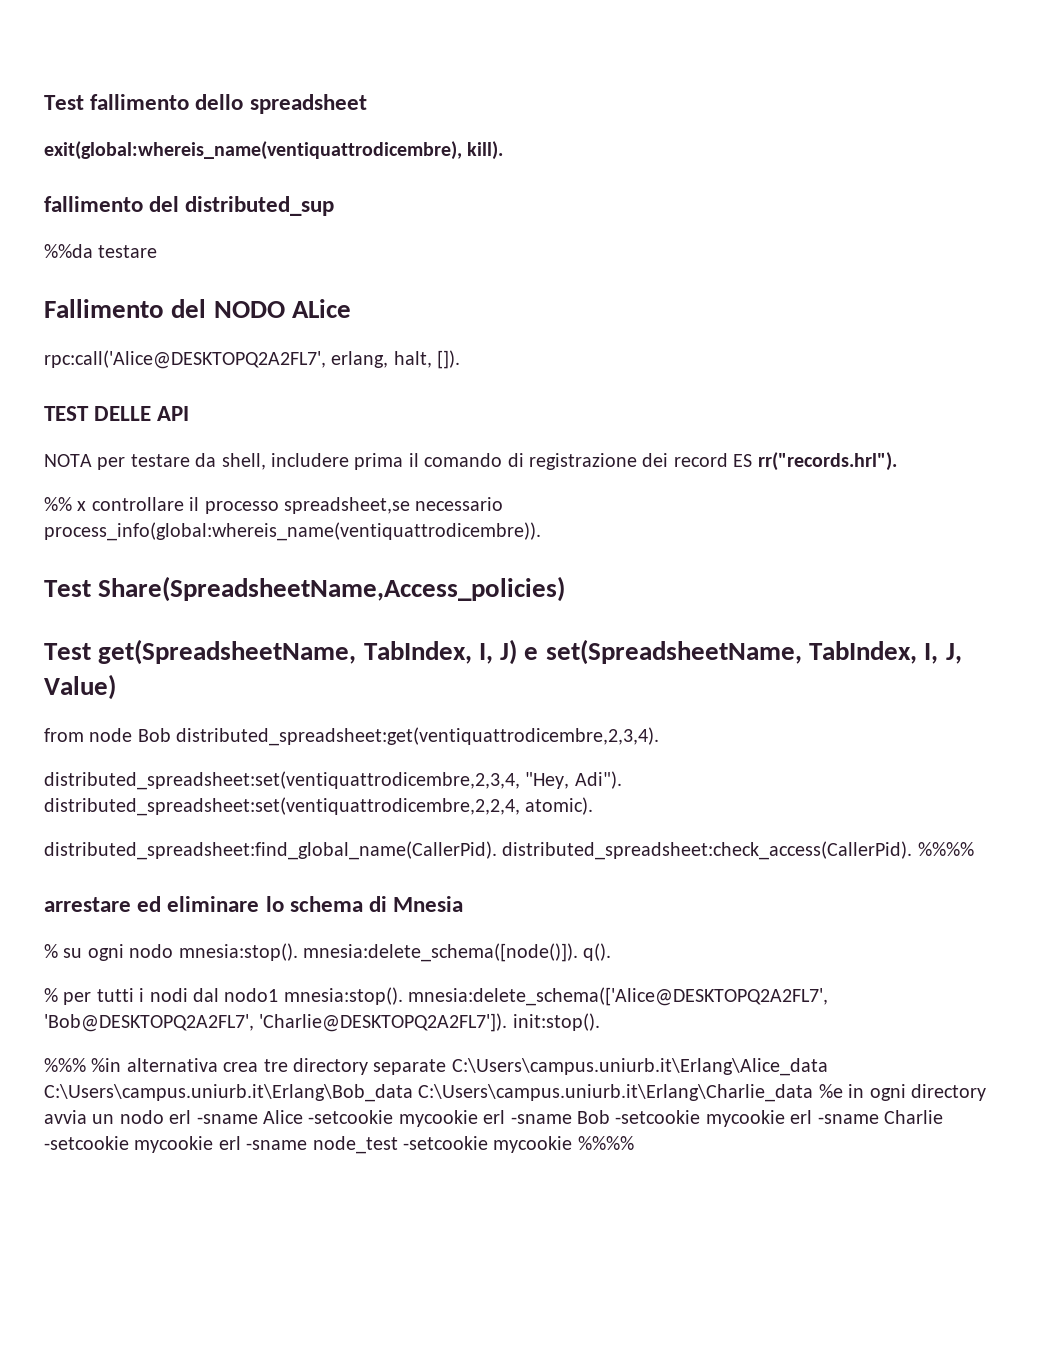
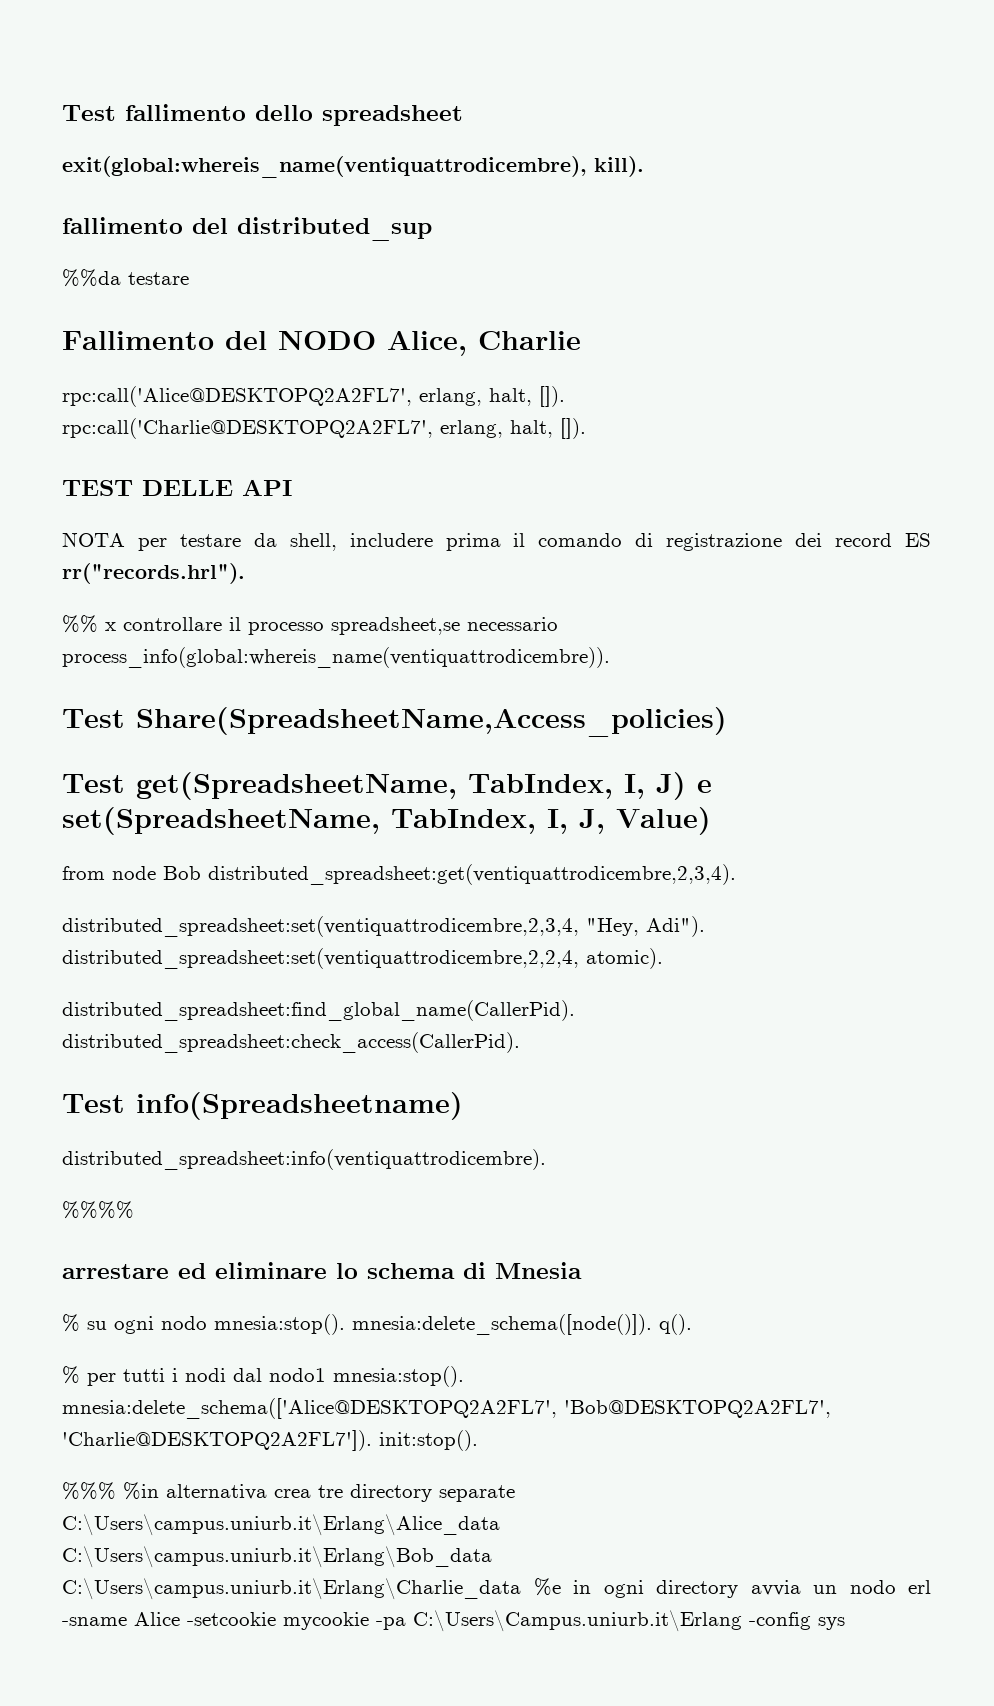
- Fallimento del NODO ALice
+ Fallimento del NODO Alice, Charlie
- rpc:call('Alice@DESKTOPQ2A2FL7', erlang, halt, []).
+ rpc:call('Alice@DESKTOPQ2A2FL7', erlang, halt, []). rpc:call('Charlie@DESKTOPQ2A2FL7', erlang, halt, []).
- distributed_spreadsheet:find_global_name(CallerPid). distributed_spreadsheet:check_access(CallerPid). %%%%
+ distributed_spreadsheet:find_global_name(CallerPid). distributed_spreadsheet:check_access(CallerPid).
+ Test info(Spreadsheetname)
+ distributed_spreadsheet:info(ventiquattrodicembre).
+ %%%%
- %%% %in alternativa crea tre directory separate C:\Users\campus.uniurb.it\Erlang\Alice_data C:\Users\campus.uniurb.it\Erlang\Bob_data C:\Users\campus.uniurb.it\Erlang\Charlie_data %e in ogni directory avvia un nodo erl -sname Alice -setcookie mycookie erl -sname Bob -setcookie mycookie erl -sname Charlie -setcookie mycookie erl -sname node_test -setcookie mycookie %%%%
+ %%% %in alternativa crea tre directory separate C:\Users\campus.uniurb.it\Erlang\Alice_data C:\Users\campus.uniurb.it\Erlang\Bob_data C:\Users\campus.uniurb.it\Erlang\Charlie_data %e in ogni directory avvia un nodo erl -sname Alice -setcookie mycookie -pa C:\Users\Campus.uniurb.it\Erlang -config sys

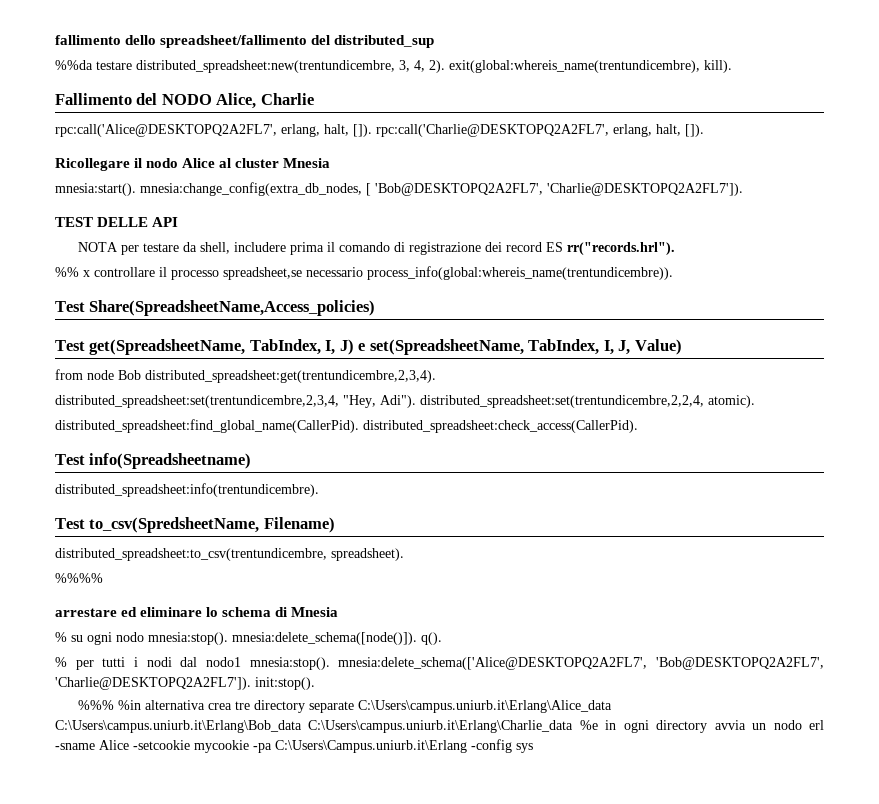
- Test fallimento dello spreadsheet
- exit(global:whereis_name(ventiquattrodicembre), kill).
- fallimento del distributed_sup
+ fallimento dello spreadsheet/fallimento del distributed_sup
- %%da testare
+ %%da testare distributed_spreadsheet:new(trentundicembre, 3, 4, 2). exit(global:whereis_name(trentundicembre), kill).
+ Ricollegare il nodo Alice al cluster Mnesia
+ mnesia:start(). mnesia:change_config(extra_db_nodes, [ 'Bob@DESKTOPQ2A2FL7', 'Charlie@DESKTOPQ2A2FL7']).
- %% x controllare il processo spreadsheet,se necessario process_info(global:whereis_name(ventiquattrodicembre)).
+ %% x controllare il processo spreadsheet,se necessario process_info(global:whereis_name(trentundicembre)).
- from node Bob distributed_spreadsheet:get(ventiquattrodicembre,2,3,4).
- distributed_spreadsheet:set(ventiquattrodicembre,2,3,4, "Hey, Adi"). distributed_spreadsheet:set(ventiquattrodicembre,2,2,4, atomic).
+ from node Bob distributed_spreadsheet:get(trentundicembre,2,3,4).
+ distributed_spreadsheet:set(trentundicembre,2,3,4, "Hey, Adi"). distributed_spreadsheet:set(trentundicembre,2,2,4, atomic).
- distributed_spreadsheet:info(ventiquattrodicembre).
+ distributed_spreadsheet:info(trentundicembre).
+ Test to_csv(SpredsheetName, Filename)
+ distributed_spreadsheet:to_csv(trentundicembre, spreadsheet).

